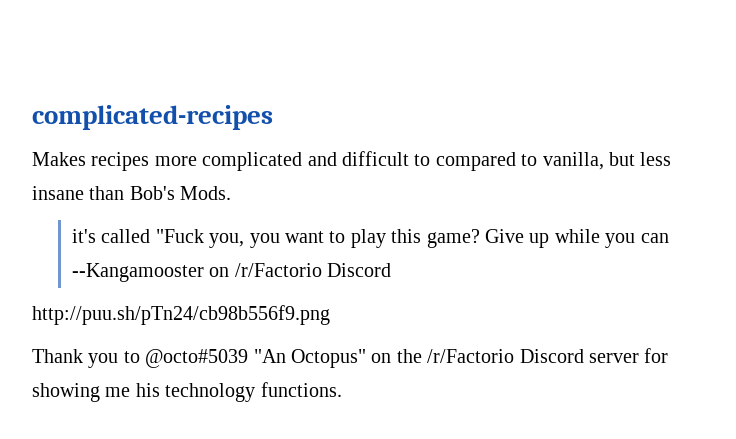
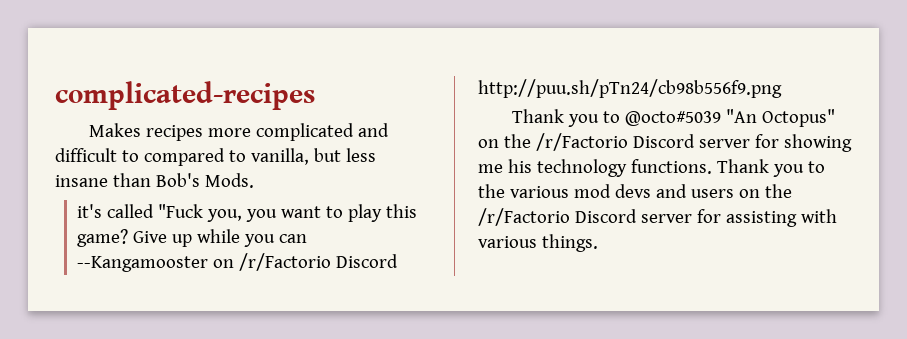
+ Thank you to the various mod devs and users on the /r/Factorio Discord server for assisting with various things.

